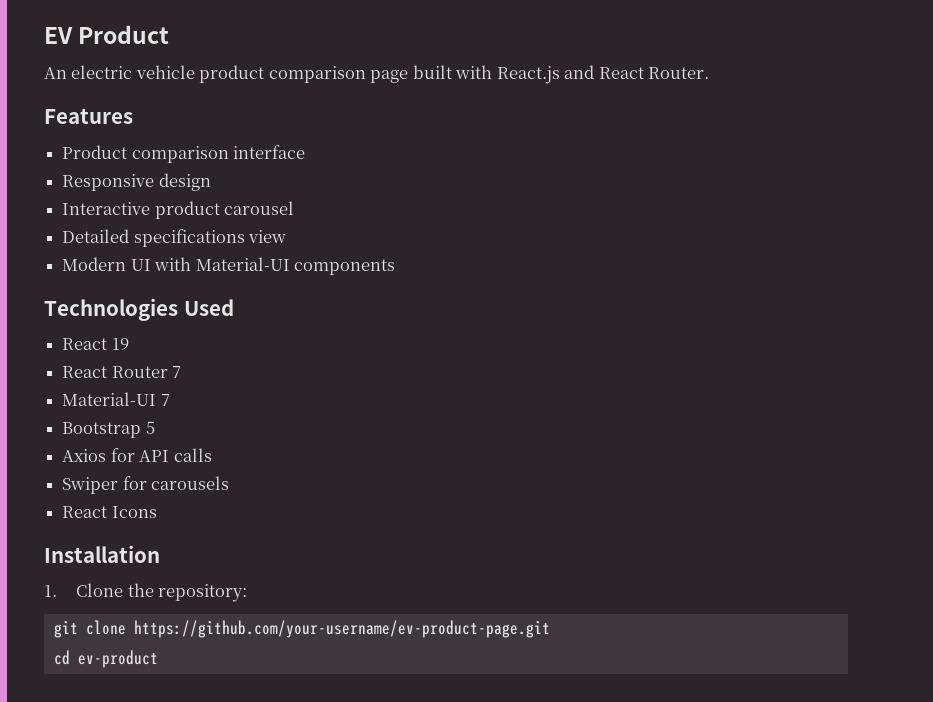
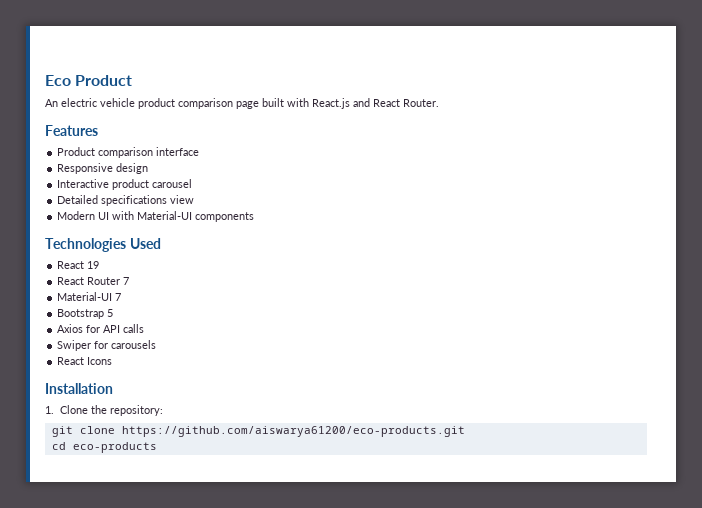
- EV Product
+ Eco Product
- git clone https://github.com/your-username/ev-product-page.git
+ git clone https://github.com/aiswarya61200/eco-products.git
- cd ev-product
+ cd eco-products

